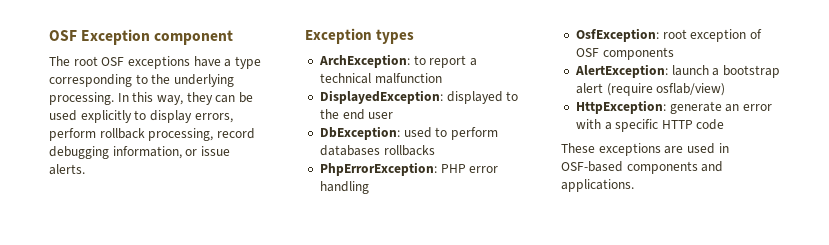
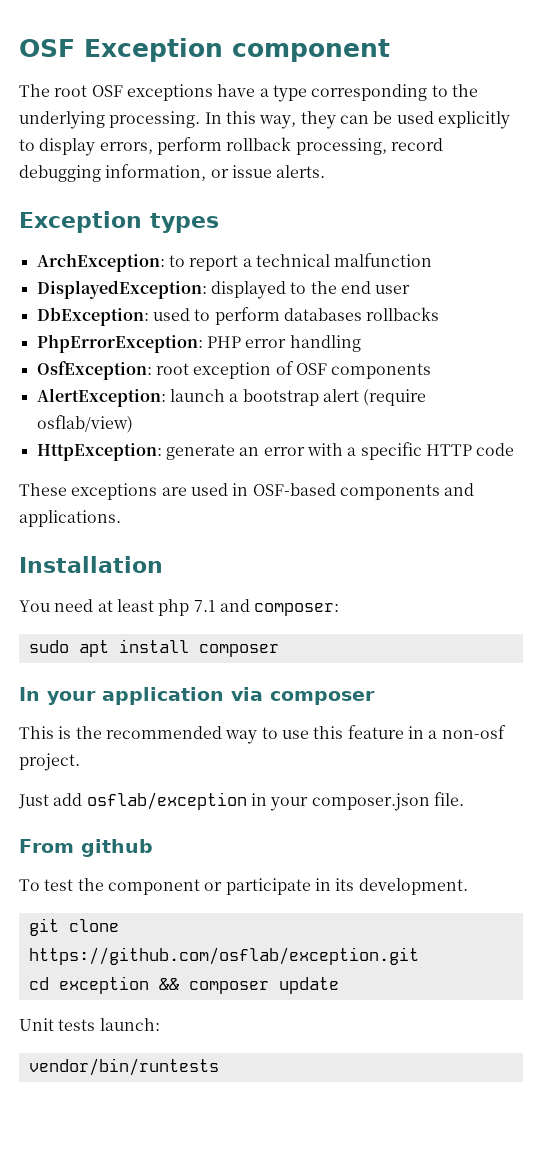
+ Installation
+ You need at least php 7.1 and composer:
+ sudo apt install composer
+ In your application via composer
+ This is the recommended way to use this feature in a non-osf project.
+ Just add osflab/exception in your composer.json file.
+ From github
+ To test the component or participate in its development.
+ git clone https://github.com/osflab/exception.git
+ cd exception && composer update
+ Unit tests launch:
+ vendor/bin/runtests

